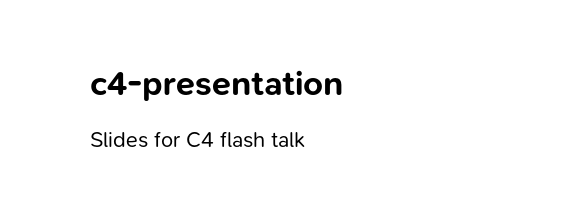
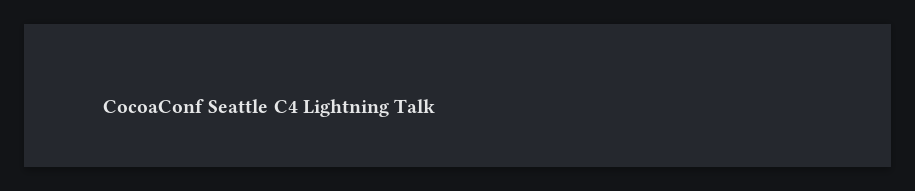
- c4-presentation
- Slides for C4 flash talk
+ CocoaConf Seattle C4 Lightning Talk

